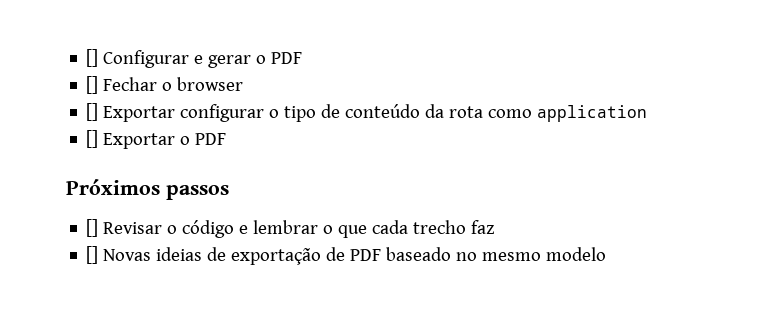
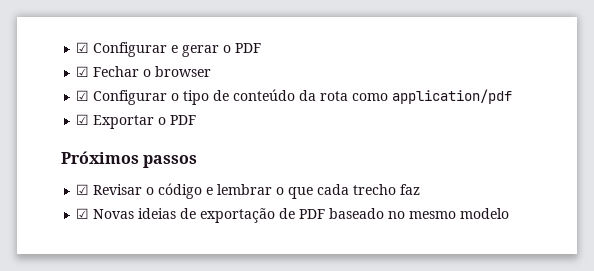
- [] Configurar e gerar o PDF
+ ☑ Configurar e gerar o PDF
- [] Fechar o browser
+ ☑ Fechar o browser
- [] Exportar configurar o tipo de conteúdo da rota como application
- [] Exportar o PDF
+ ☑ Configurar o tipo de conteúdo da rota como application/pdf
+ ☑ Exportar o PDF
- [] Revisar o código e lembrar o que cada trecho faz
+ ☑ Revisar o código e lembrar o que cada trecho faz
- [] Novas ideias de exportação de PDF baseado no mesmo modelo
+ ☑ Novas ideias de exportação de PDF baseado no mesmo modelo

